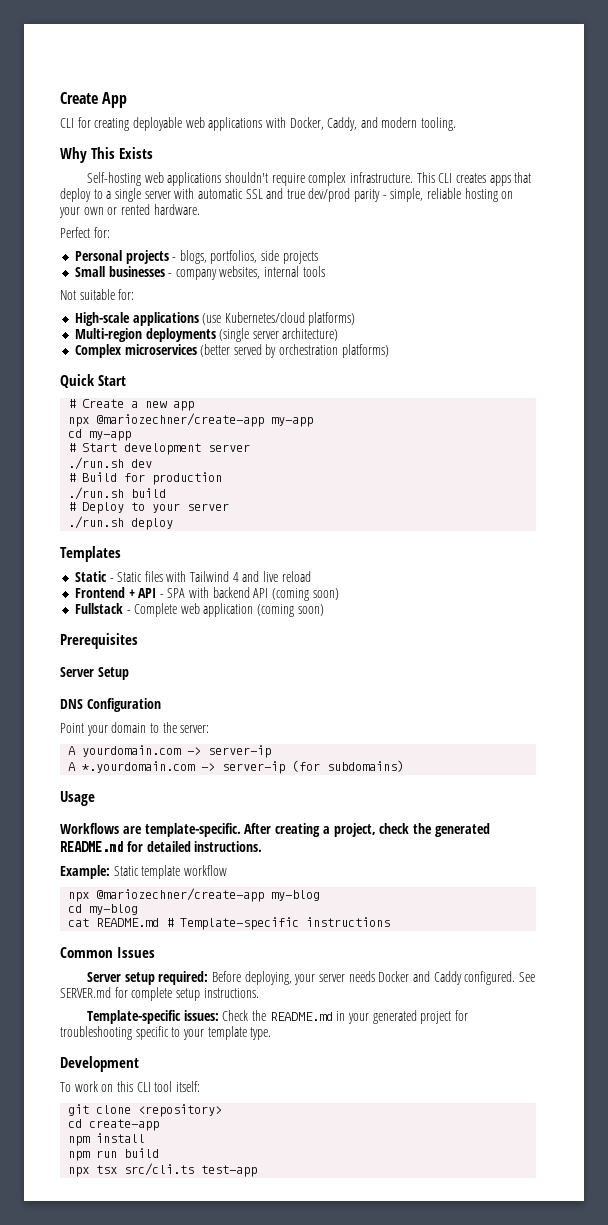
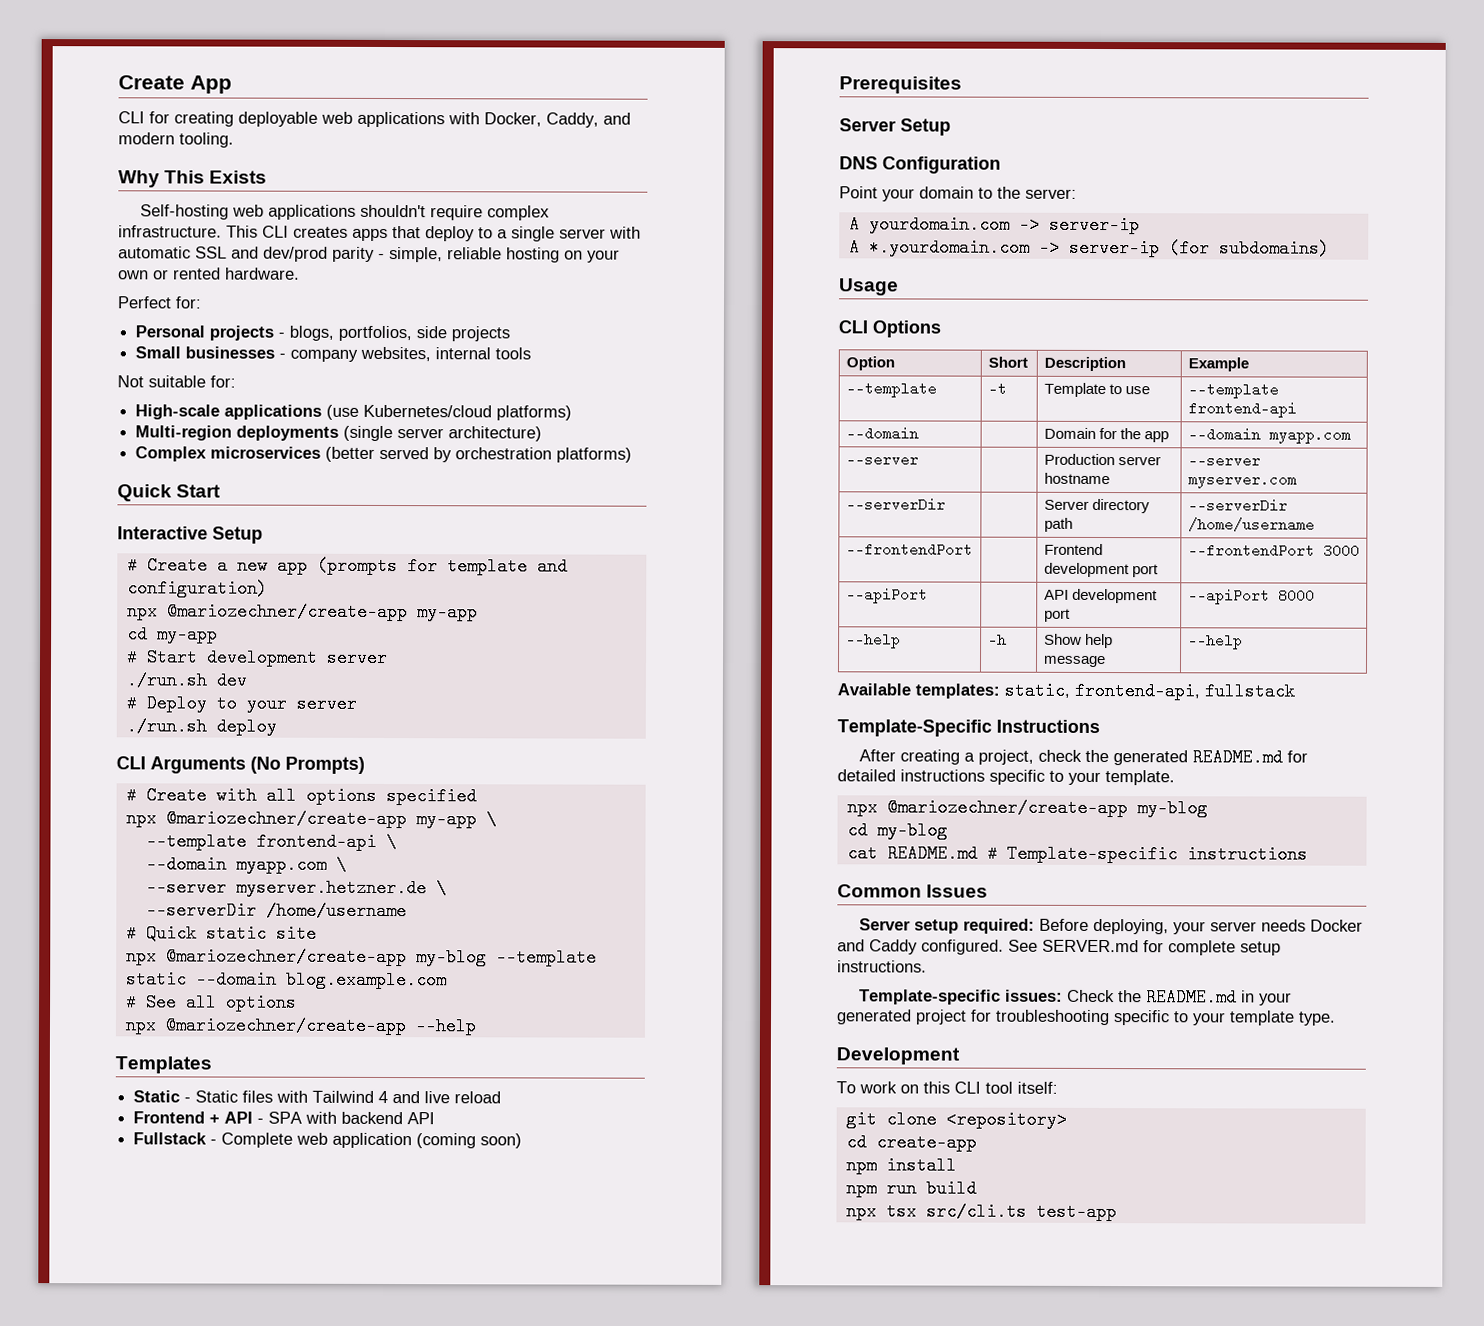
- This CLI creates apps that deploy to a single server with automatic SSL and true dev/prod parity - simple, reliable hosting on your own or rented hardware.
+ This CLI creates apps that deploy to a single server with automatic SSL and dev/prod parity - simple, reliable hosting on your own or rented hardware.
+ Interactive Setup
- # Create a new app
+ # Create a new app (prompts for template and configuration)
- # Build for production
- ./run.sh build
+ CLI Arguments (No Prompts)
+ # Create with all options specified
+ npx @mariozechner/create-app my-app \
+ --template frontend-api \
+ --domain myapp.com \
+ --server myserver.hetzner.de \
+ --serverDir /home/username
+ # Quick static site
+ npx @mariozechner/create-app my-blog --template static --domain blog.example.com
+ # See all options
+ npx @mariozechner/create-app --help
- Frontend + API - SPA with backend API (coming soon)
+ Frontend + API - SPA with backend API
- Workflows are template-specific. After creating a project, check the generated README.md for detailed instructions.
- Example: Static template workflow
+ CLI Options
+ Option | Short | Description | Example
+ --template | -t | Template to use | --template frontend-api
+ --domain | | Domain for the app | --domain myapp.com
+ --server | | Production server hostname | --server myserver.com
+ --serverDir | | Server directory path | --serverDir /home/username
+ --frontendPort | | Frontend development port | --frontendPort 3000
+ --apiPort | | API development port | --apiPort 8000
+ --help | -h | Show help message | --help
+ Available templates: static, frontend-api, fullstack
+ Template-Specific Instructions
+ After creating a project, check the generated README.md for detailed instructions specific to your template.

